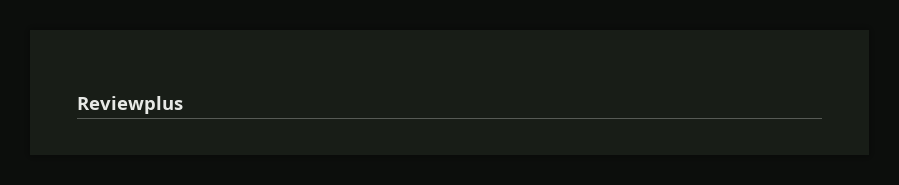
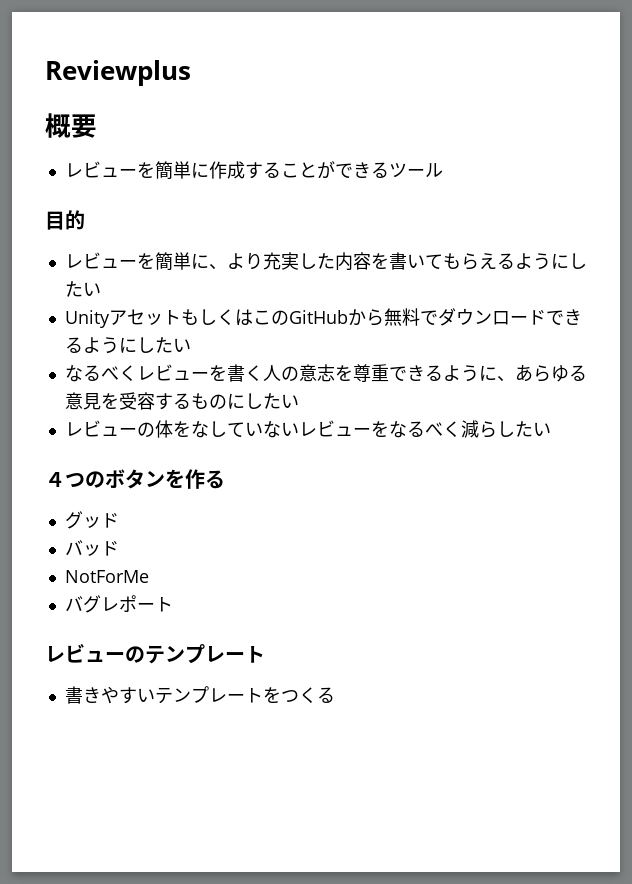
+ 概要
+ レビューを簡単に作成することができるツール
+ 目的
+ レビューを簡単に、より充実した内容を書いてもらえるようにしたい
+ UnityアセットもしくはこのGitHubから無料でダウンロードできるようにしたい
+ なるべくレビューを書く人の意志を尊重できるように、あらゆる意見を受容するものにしたい
+ レビューの体をなしていないレビューをなるべく減らしたい
+ ４つのボタンを作る
+ グッド
+ バッド
+ NotForMe
+ バグレポート
+ レビューのテンプレート
+ 書きやすいテンプレートをつくる

